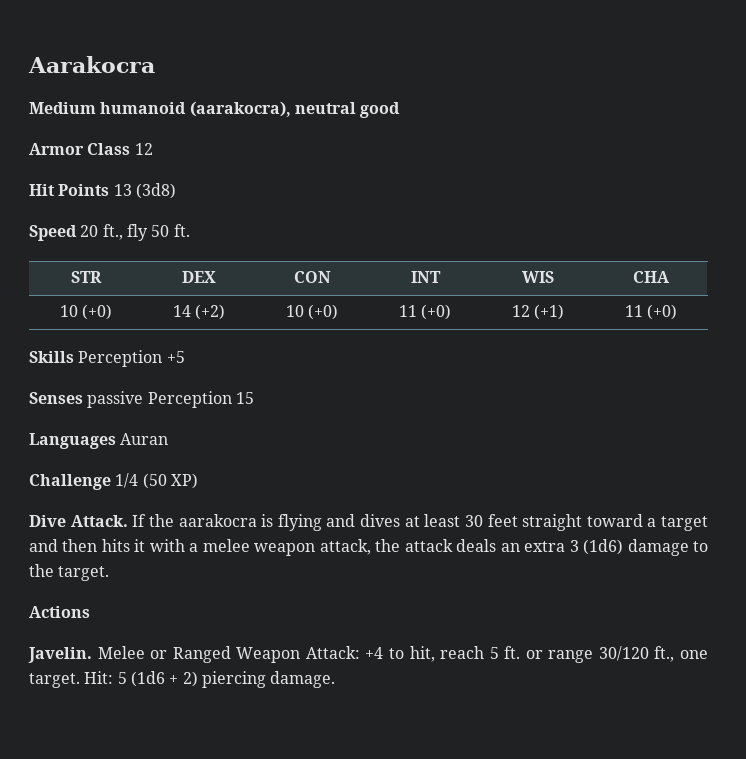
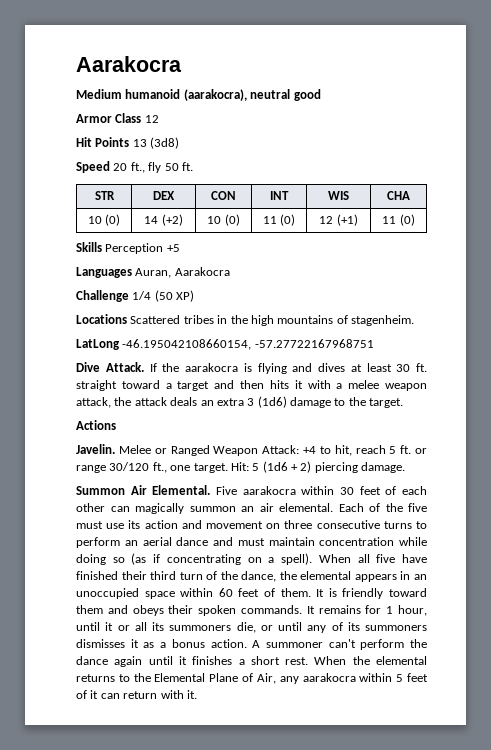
- 10 (+0) | 14 (+2) | 10 (+0) | 11 (+0) | 12 (+1) | 11 (+0)
+ 10 (0) | 14 (+2) | 10 (0) | 11 (0) | 12 (+1) | 11 (0)
- Senses passive Perception 15
- Languages Auran
+ Languages Auran, Aarakocra
+ Locations Scattered tribes in the high mountains of stagenheim.
+ LatLong -46.195042108660154, -57.27722167968751
- If the aarakocra is flying and dives at least 30 feet straight toward a target and then hits it with a melee weapon attack, the attack deals an extra 3 (1d6) damage to the target.
+ If the aarakocra is flying and dives at least 30 ft. straight toward a target and then hits it with a melee weapon attack, the attack deals an extra 3 (1d6) damage to the target.
+ Summon Air Elemental. Five aarakocra within 30 feet of each other can magically summon an air elemental. Each of the five must use its action and movement on three consecutive turns to perform an aerial dance and must maintain concentration while doing so (as if concentrating on a spell). When all five have finished their third turn of the dance, the elemental appears in an unoccupied space within 60 feet of them. It is friendly toward them and obeys their spoken commands. It remains for 1 hour, until it or all its summoners die, or until any of its summoners dismisses it as a bonus action. A summoner can't perform the dance again until it finishes a short rest. When the elemental returns to the Elemental Plane of Air, any aarakocra within 5 feet of it can return with it.

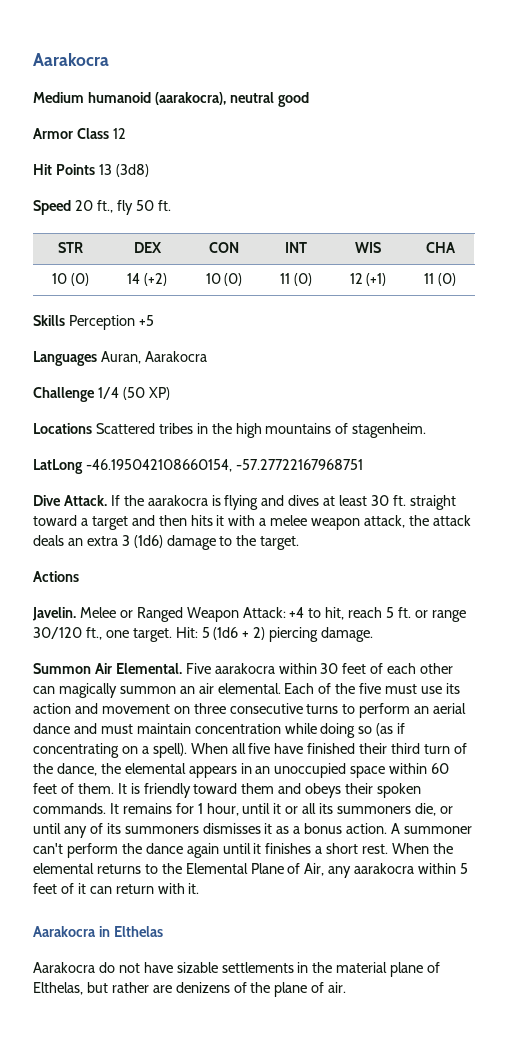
+ Aarakocra in Elthelas
+ Aarakocra do not have sizable settlements in the material plane of Elthelas, but rather are denizens of the plane of air.

